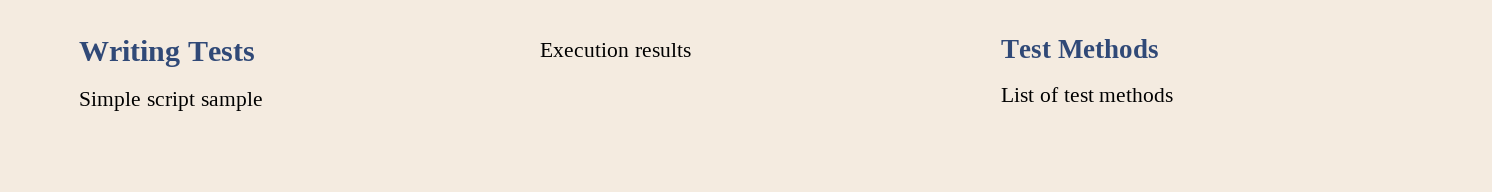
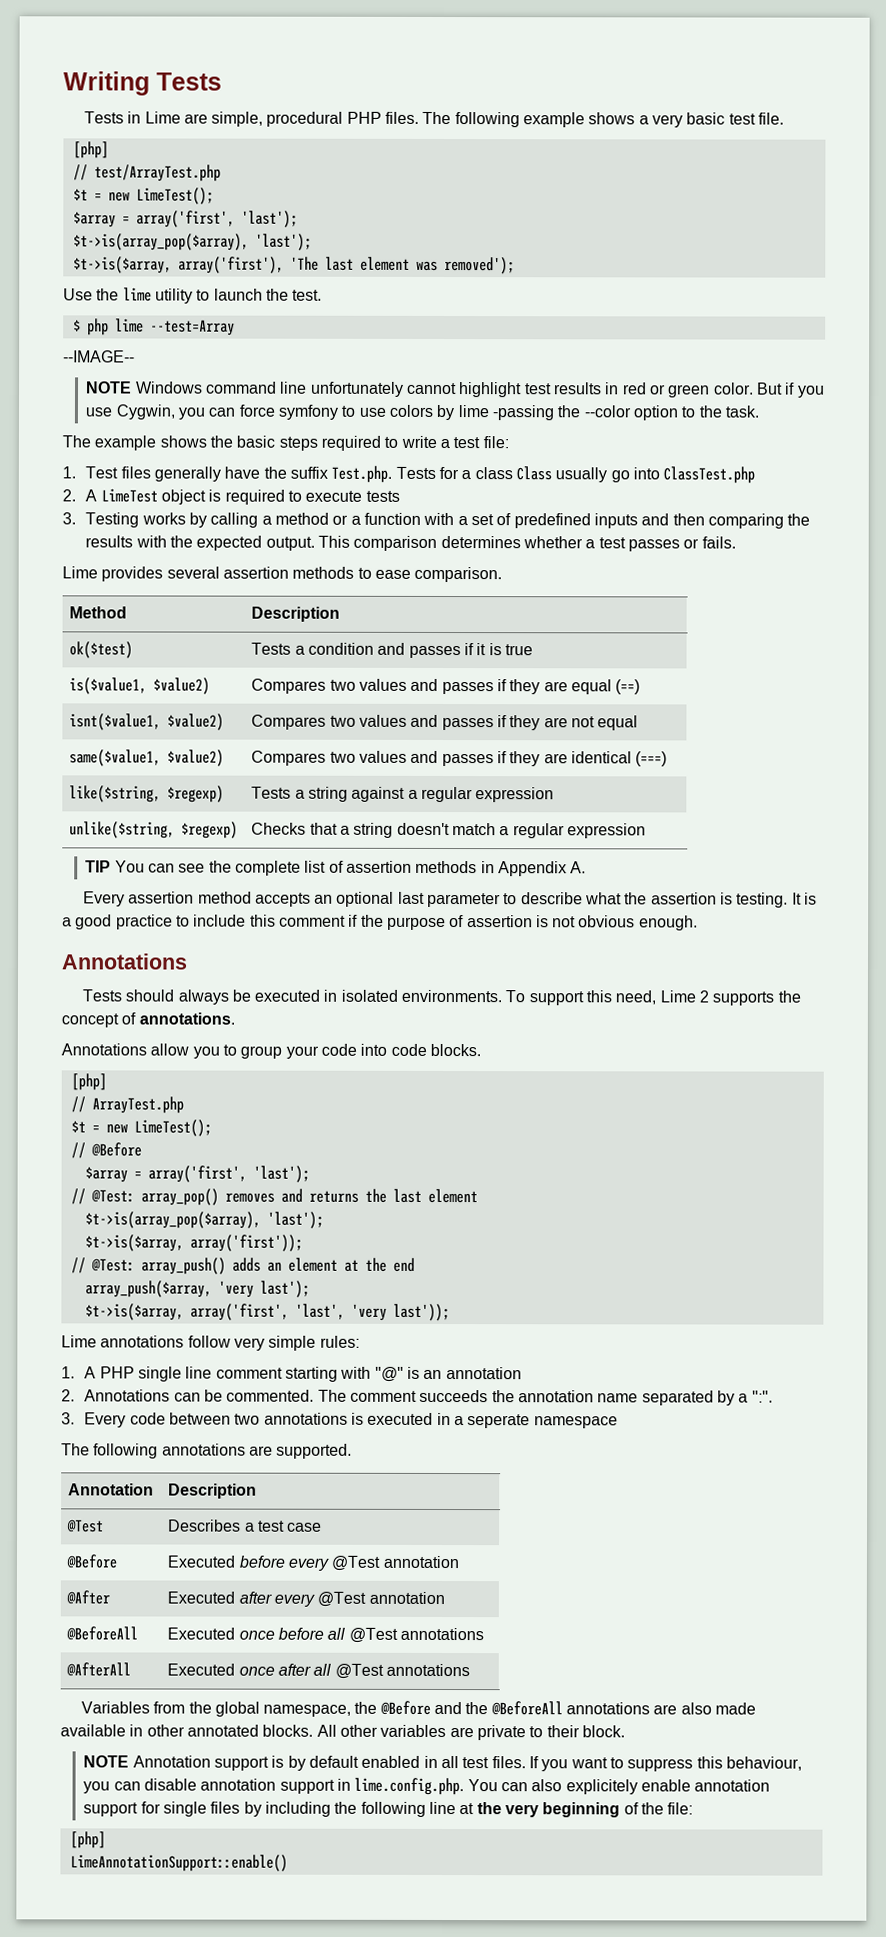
- Simple script sample
- Execution results
- Test Methods
- List of test methods
+ Tests in Lime are simple, procedural PHP files. The following example shows a very basic test file.
+ [php]
+ // test/ArrayTest.php
+ $t = new LimeTest();
+ $array = array('first', 'last');
+ $t->is(array_pop($array), 'last');
+ $t->is($array, array('first'), 'The last element was removed');
+ Use the lime utility to launch the test.
+ $ php lime --test=Array
+ --IMAGE--
+ NOTE Windows command line unfortunately cannot highlight test results in red or green color. But if you use Cygwin, you can force symfony to use colors by lime -passing the --color option to the task.
+ The example shows the basic steps required to write a test file:
+ 1. Test files generally have the suffix Test.php. Tests for a class Class usually go into ClassTest.php
+ 2. A LimeTest object is required to execute tests
+ 3. Testing works by calling a method or a function with a set of predefined inputs and then comparing the results with the expected output. This comparison determines whether a test passes or fails.
+ Lime provides several assertion methods to ease comparison.
+ Method | Description
+ ok($test) | Tests a condition and passes if it is true
+ is($value1, $value2) | Compares two values and passes if they are equal (==)
+ isnt($value1, $value2) | Compares two values and passes if they are not equal
+ same($value1, $value2) | Compares two values and passes if they are identical (===)
+ like($string, $regexp) | Tests a string against a regular expression
+ unlike($string, $regexp) | Checks that a string doesn't match a regular expression
+ TIP You can see the complete list of assertion methods in Appendix A.
+ Every assertion method accepts an optional last parameter to describe what the assertion is testing. It is a good practice to include this comment if the purpose of assertion is not obvious enough.
+ Annotations
+ Tests should always be executed in isolated environments. To support this need, Lime 2 supports the concept of annotations.
+ Annotations allow you to group your code into code blocks.
+ [php]
+ // ArrayTest.php
+ $t = new LimeTest();
+ // @Before
+ $array = array('first', 'last');
+ // @Test: array_pop() removes and returns the last element
+ $t->is(array_pop($array), 'last');
+ $t->is($array, array('first'));
+ // @Test: array_push() adds an element at the end
+ array_push($array, 'very last');
+ $t->is($array, array('first', 'last', 'very last'));
+ Lime annotations follow very simple rules:
+ 1. A PHP single line comment starting with "@" is an annotation
+ 2. Annotations can be commented. The comment succeeds the annotation name separated by a ":".
+ 3. Every code between two annotations is executed in a seperate namespace
+ The following annotations are supported.
+ Annotation | Description
+ @Test | Describes a test case
+ @Before | Executed before every @Test annotation
+ @After | Executed after every @Test annotation
+ @BeforeAll | Executed once before all @Test annotations
+ @AfterAll | Executed once after all @Test annotations
+ Variables from the global namespace, the @Before and the @BeforeAll annotations are also made available in other annotated blocks. All other variables are private to their block.
+ NOTE Annotation support is by default enabled in all test files. If you want to suppress this behaviour, you can disable annotation support in lime.config.php. You can also explicitely enable annotation support for single files by including the following line at the very beginning of the file:
+ [php]
+ LimeAnnotationSupport::enable()

